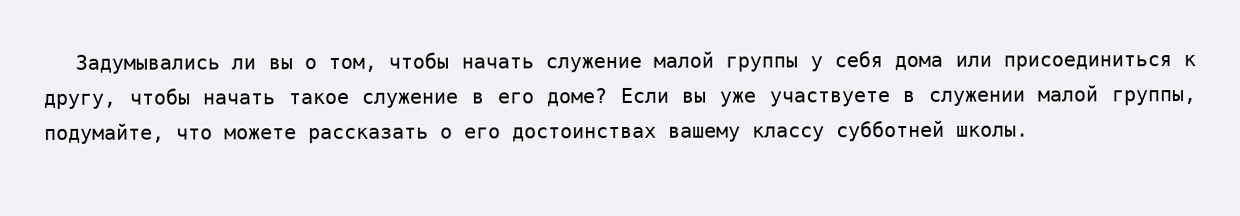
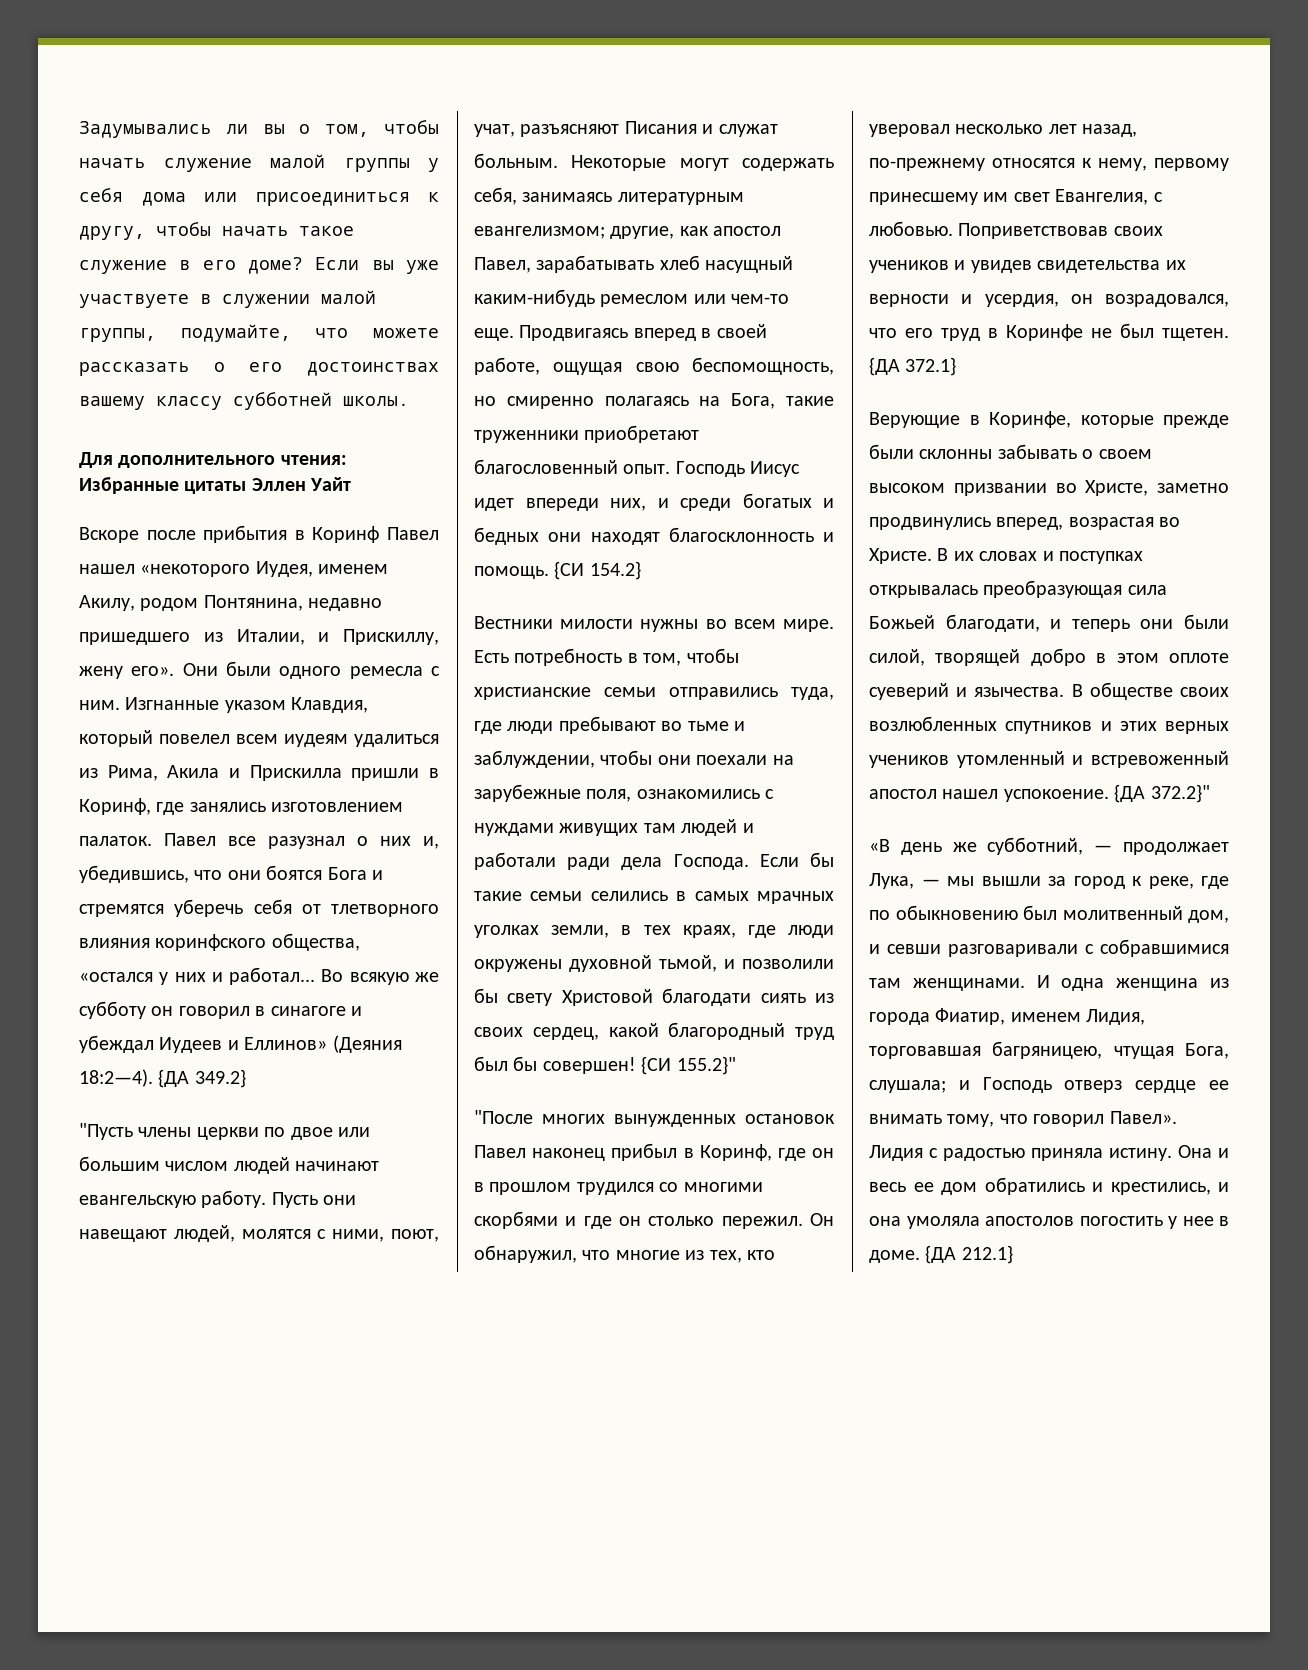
+ Для дополнительного чтения: Избранные цитаты Эллен Уайт
+ Вскоре после прибытия в Коринф Павел нашел «некоторого Иудея, именем Акилу, родом Понтянина, недавно пришедшего из Италии, и Прискиллу, жену его». Они были одного ремесла с ним. Изгнанные указом Клавдия, который повелел всем иудеям удалиться из Рима, Акила и Прискилла пришли в Коринф, где занялись изготовлением палаток. Павел все разузнал о них и, убедившись, что они боятся Бога и стремятся уберечь себя от тлетворного влияния коринфского общества, «остался у них и работал... Во всякую же субботу он говорил в синагоге и убеждал Иудеев и Еллинов» (Деяния 18:2—4). {ДА 349.2}
+ "Пусть члены церкви по двое или большим числом людей начинают евангельскую работу. Пусть они навещают людей, молятся с ними, поют, учат, разъясняют Писания и служат больным. Некоторые могут содержать себя, занимаясь литературным евангелизмом; другие, как апостол Павел, зарабатывать хлеб насущный каким-нибудь ремеслом или чем-то еще. Продвигаясь вперед в своей работе, ощущая свою беспомощность, но смиренно полагаясь на Бога, такие труженники приобретают благословенный опыт. Господь Иисус идет впереди них, и среди богатых и бедных они находят благосклонность и помощь. {СИ 154.2}
+ Вестники милости нужны во всем мире. Есть потребность в том, чтобы христианские семьи отправились туда, где люди пребывают во тьме и заблуждении, чтобы они поехали на зарубежные поля, ознакомились с нуждами живущих там людей и работали ради дела Господа. Если бы такие семьи селились в самых мрачных уголках земли, в тех краях, где люди окружены духовной тьмой, и позволили бы свету Христовой благодати сиять из своих сердец, какой благородный труд был бы совершен! {СИ 155.2}"
+ "После многих вынужденных остановок Павел наконец прибыл в Коринф, где он в прошлом трудился со многими скорбями и где он столько пережил. Он обнаружил, что многие из тех, кто уверовал несколько лет назад, по-прежнему относятся к нему, первому принесшему им свет Евангелия, с любовью. Поприветствовав своих учеников и увидев свидетельства их верности и усердия, он возрадовался, что его труд в Коринфе не был тщетен. {ДА 372.1}
+ Верующие в Коринфе, которые прежде были склонны забывать о своем высоком призвании во Христе, заметно продвинулись вперед, возрастая во Христе. В их словах и поступках открывалась преобразующая сила Божьей благодати, и теперь они были силой, творящей добро в этом оплоте суеверий и язычества. В обществе своих возлюбленных спутников и этих верных учеников утомленный и встревоженный апостол нашел успокоение. {ДА 372.2}"
+ «В день же субботний, — продолжает Лука, — мы вышли за город к реке, где по обыкновению был молитвенный дом, и севши разговаривали с собравшимися там женщинами. И одна женщина из города Фиатир, именем Лидия, торговавшая багряницею, чтущая Бога, слушала; и Господь отверз сердце ее внимать тому, что говорил Павел». Лидия с радостью приняла истину. Она и весь ее дом обратились и крестились, и она умоляла апостолов погостить у нее в доме. {ДА 212.1}

